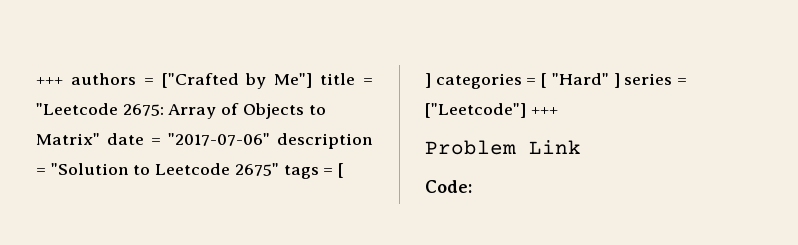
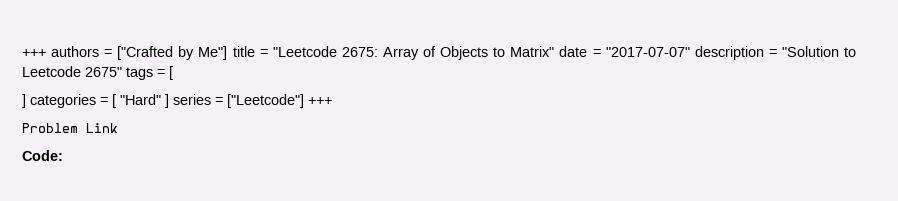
- +++ authors = ["Crafted by Me"] title = "Leetcode 2675: Array of Objects to Matrix" date = "2017-07-06" description = "Solution to Leetcode 2675" tags = [
+ +++ authors = ["Crafted by Me"] title = "Leetcode 2675: Array of Objects to Matrix" date = "2017-07-07" description = "Solution to Leetcode 2675" tags = [

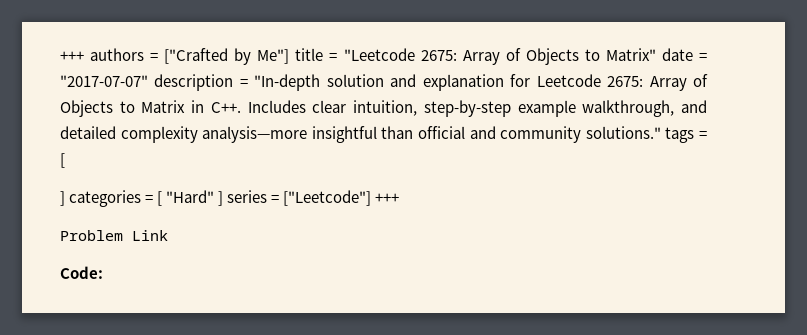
- +++ authors = ["Crafted by Me"] title = "Leetcode 2675: Array of Objects to Matrix" date = "2017-07-07" description = "Solution to Leetcode 2675" tags = [
+ +++ authors = ["Crafted by Me"] title = "Leetcode 2675: Array of Objects to Matrix" date = "2017-07-07" description = "In-depth solution and explanation for Leetcode 2675: Array of Objects to Matrix in C++. Includes clear intuition, step-by-step example walkthrough, and detailed complexity analysis—more insightful than official and community solutions." tags = [

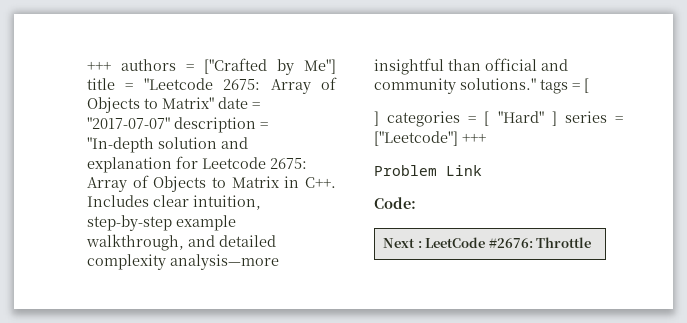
+ Next : LeetCode #2676: Throttle

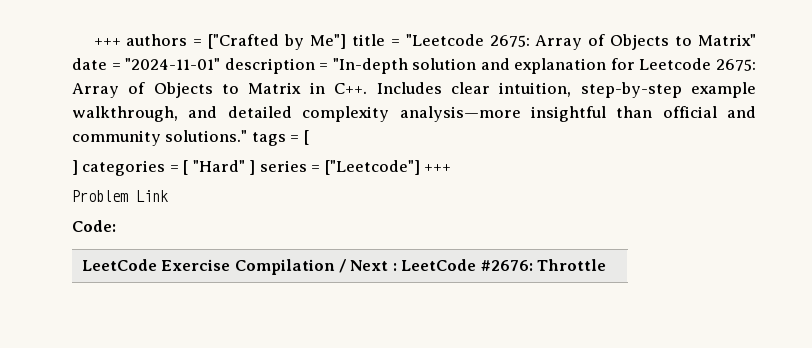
- +++ authors = ["Crafted by Me"] title = "Leetcode 2675: Array of Objects to Matrix" date = "2017-07-07" description = "In-depth solution and explanation for Leetcode 2675: Array of Objects to Matrix in C++. Includes clear intuition, step-by-step example walkthrough, and detailed complexity analysis—more insightful than official and community solutions." tags = [
+ +++ authors = ["Crafted by Me"] title = "Leetcode 2675: Array of Objects to Matrix" date = "2024-11-01" description = "In-depth solution and explanation for Leetcode 2675: Array of Objects to Matrix in C++. Includes clear intuition, step-by-step example walkthrough, and detailed complexity analysis—more insightful than official and community solutions." tags = [
- Next : LeetCode #2676: Throttle
+ LeetCode Exercise Compilation / Next : LeetCode #2676: Throttle

